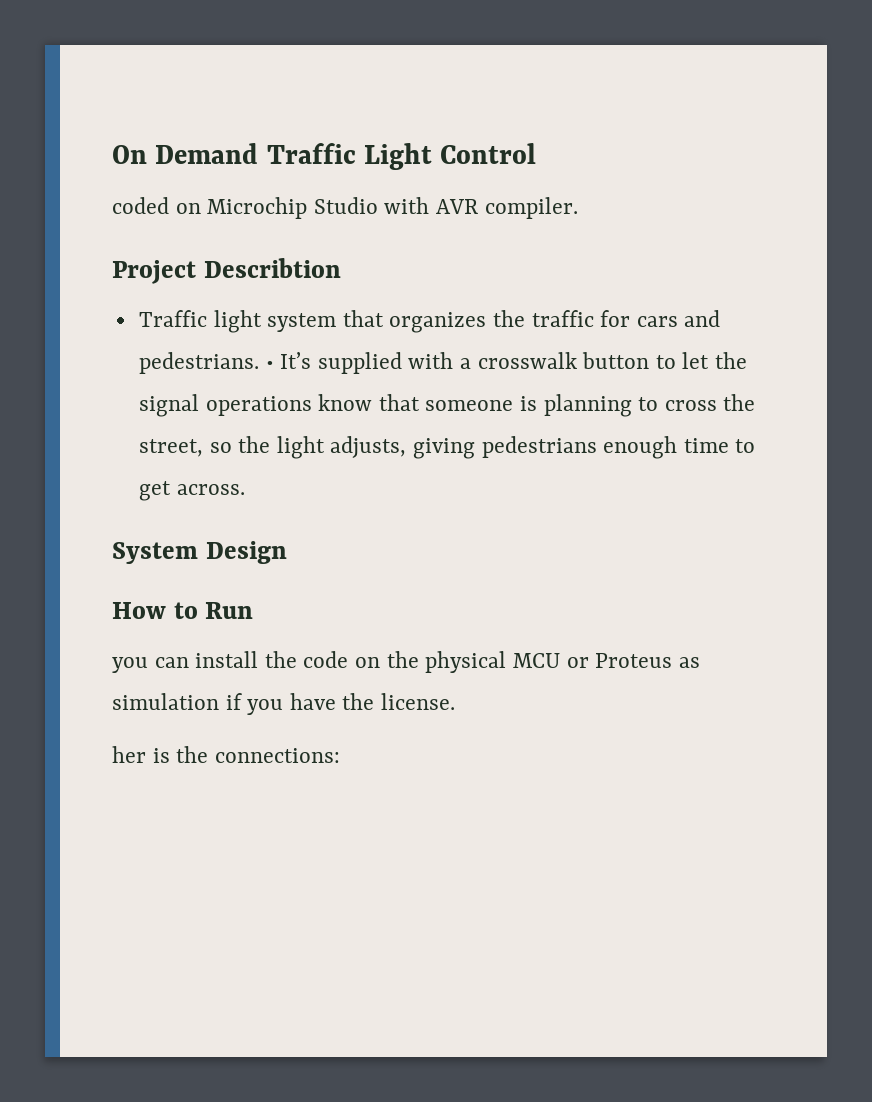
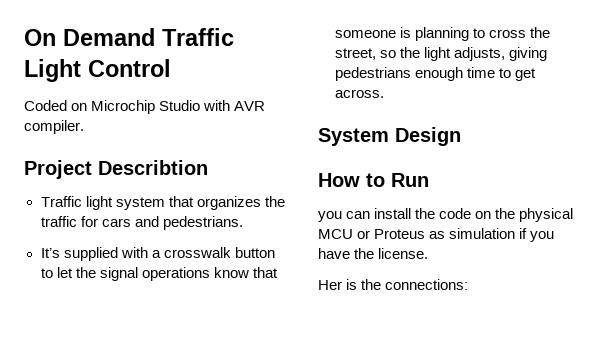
- coded on Microchip Studio with AVR compiler.
+ Coded on Microchip Studio with AVR compiler.
- Traffic light system that organizes the traffic for cars and pedestrians. • It’s supplied with a crosswalk button to let the signal operations know that someone is planning to cross the street, so the light adjusts, giving pedestrians enough time to get across.
+ Traffic light system that organizes the traffic for cars and pedestrians.
+ It’s supplied with a crosswalk button to let the signal operations know that someone is planning to cross the street, so the light adjusts, giving pedestrians enough time to get across.
- her is the connections:
+ Her is the connections:

